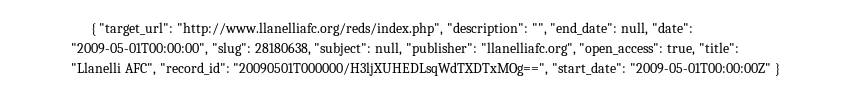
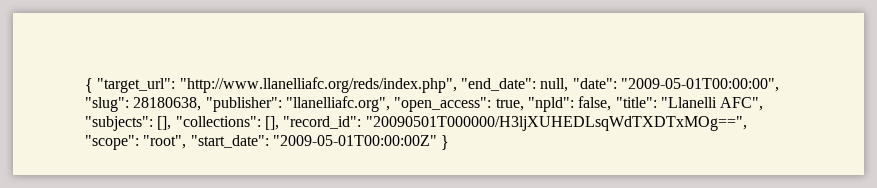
- { "target_url": "http://www.llanelliafc.org/reds/index.php", "description": "", "end_date": null, "date": "2009-05-01T00:00:00", "slug": 28180638, "subject": null, "publisher": "llanelliafc.org", "open_access": true, "title": "Llanelli AFC", "record_id": "20090501T000000/H3ljXUHEDLsqWdTXDTxMOg==", "start_date": "2009-05-01T00:00:00Z" }
+ { "target_url": "http://www.llanelliafc.org/reds/index.php", "end_date": null, "date": "2009-05-01T00:00:00", "slug": 28180638, "publisher": "llanelliafc.org", "open_access": true, "npld": false, "title": "Llanelli AFC", "subjects": [], "collections": [], "record_id": "20090501T000000/H3ljXUHEDLsqWdTXDTxMOg==", "scope": "root", "start_date": "2009-05-01T00:00:00Z" }

